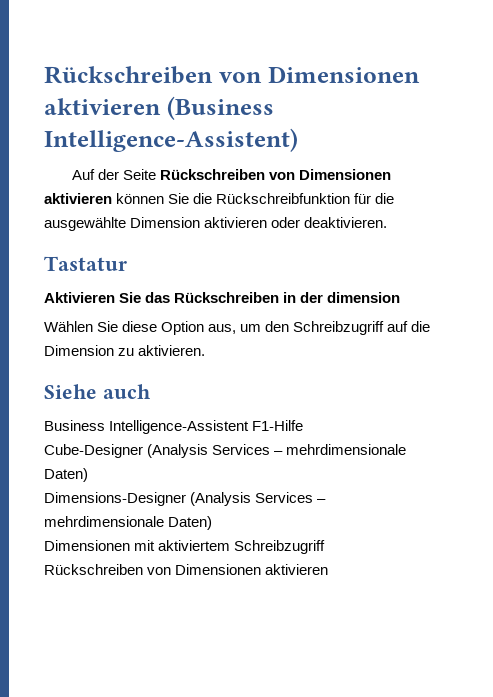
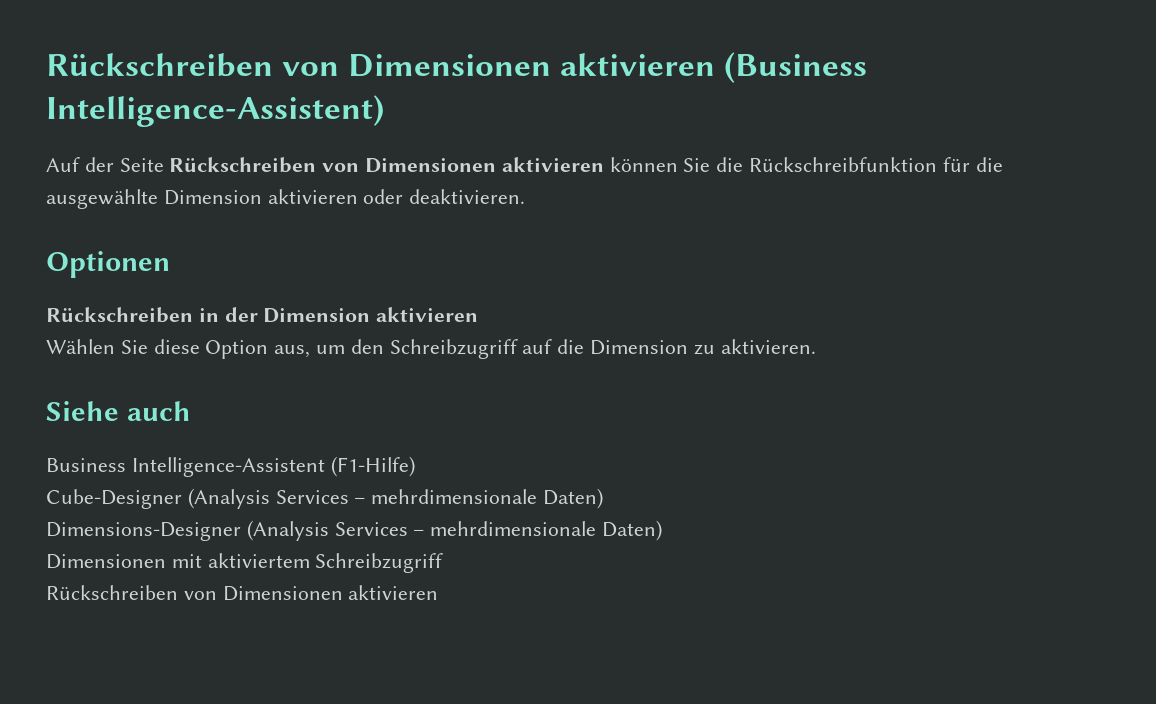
- Tastatur
- Aktivieren Sie das Rückschreiben in der dimension
+ Optionen
+ Rückschreiben in der Dimension aktivieren
- Business Intelligence-Assistent F1-Hilfe
+ Business Intelligence-Assistent (F1-Hilfe)

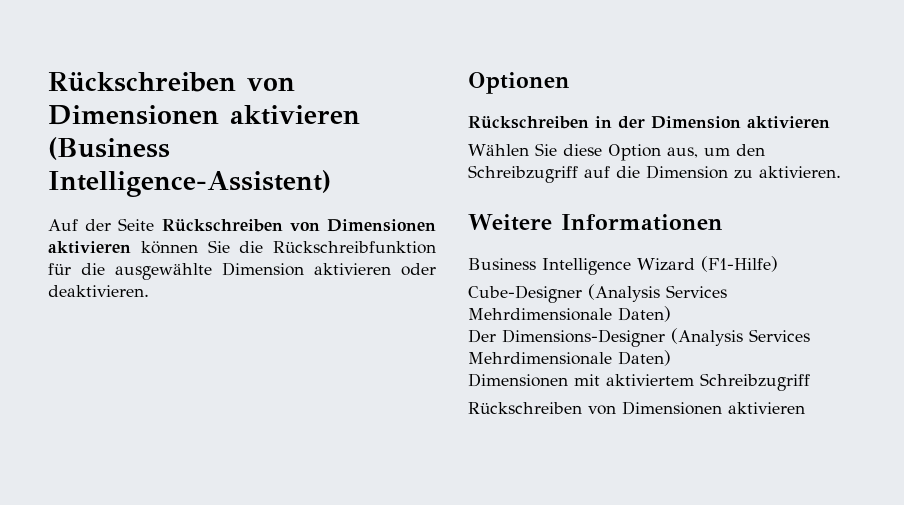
- Siehe auch
+ Weitere Informationen
- Business Intelligence-Assistent (F1-Hilfe)
+ Business Intelligence Wizard (F1-Hilfe)
- Cube-Designer (Analysis Services – mehrdimensionale Daten)
- Dimensions-Designer (Analysis Services – mehrdimensionale Daten)
+ Cube-Designer (Analysis Services Mehrdimensionale Daten)
+ Der Dimensions-Designer (Analysis Services Mehrdimensionale Daten)

